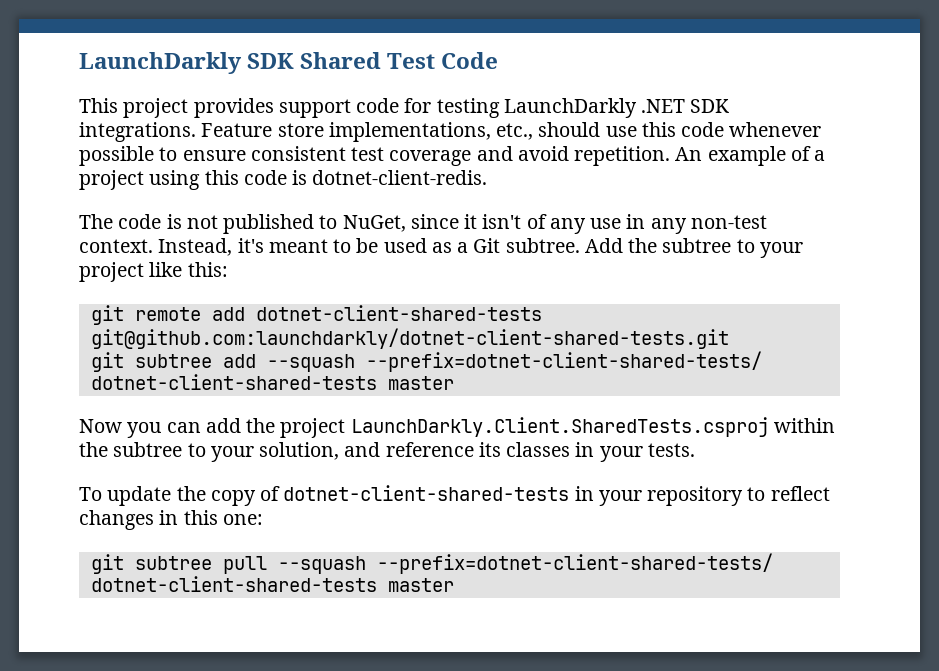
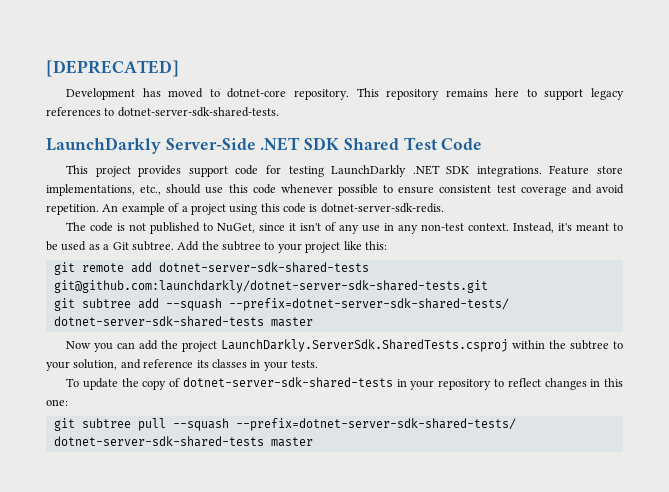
- LaunchDarkly SDK Shared Test Code
+ [DEPRECATED]
+ Development has moved to dotnet-core repository. This repository remains here to support legacy references to dotnet-server-sdk-shared-tests.
+ LaunchDarkly Server-Side .NET SDK Shared Test Code
- An example of a project using this code is dotnet-client-redis.
+ An example of a project using this code is dotnet-server-sdk-redis.
- git remote add dotnet-client-shared-tests git@github.com:launchdarkly/dotnet-client-shared-tests.git
+ git remote add dotnet-server-sdk-shared-tests git@github.com:launchdarkly/dotnet-server-sdk-shared-tests.git
- git subtree add --squash --prefix=dotnet-client-shared-tests/ dotnet-client-shared-tests master
+ git subtree add --squash --prefix=dotnet-server-sdk-shared-tests/ dotnet-server-sdk-shared-tests master
- Now you can add the project LaunchDarkly.Client.SharedTests.csproj within the subtree to your solution, and reference its classes in your tests.
+ Now you can add the project LaunchDarkly.ServerSdk.SharedTests.csproj within the subtree to your solution, and reference its classes in your tests.
- To update the copy of dotnet-client-shared-tests in your repository to reflect changes in this one:
+ To update the copy of dotnet-server-sdk-shared-tests in your repository to reflect changes in this one:
- git subtree pull --squash --prefix=dotnet-client-shared-tests/ dotnet-client-shared-tests master
+ git subtree pull --squash --prefix=dotnet-server-sdk-shared-tests/ dotnet-server-sdk-shared-tests master

